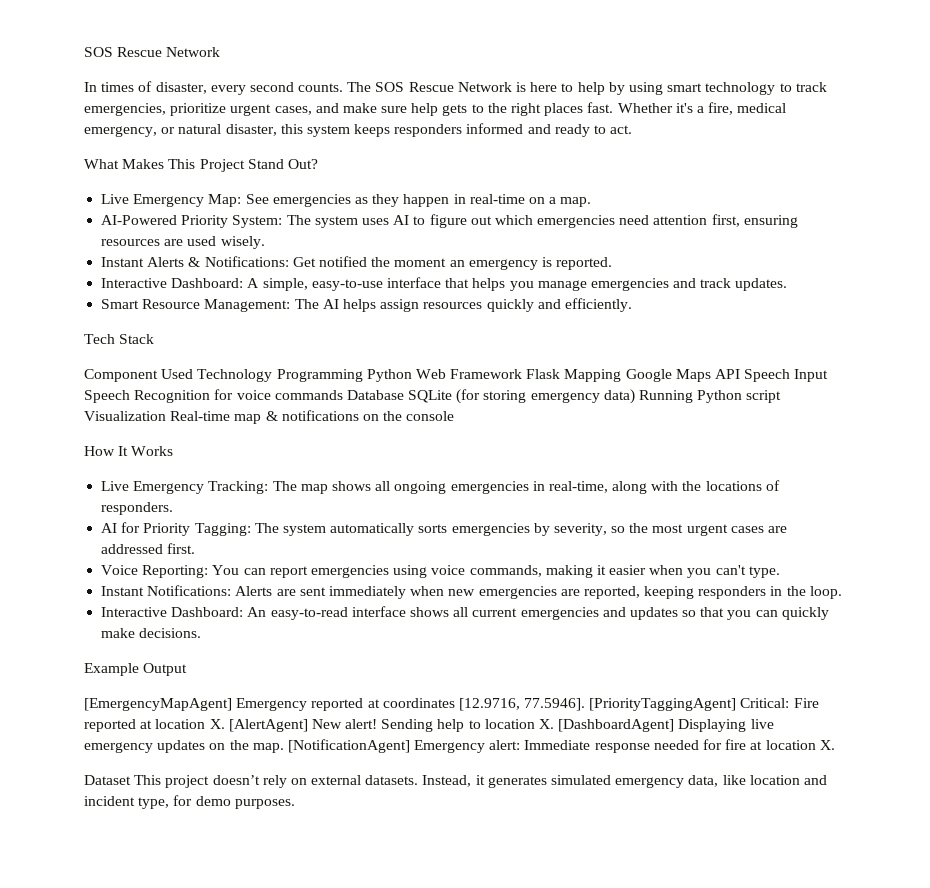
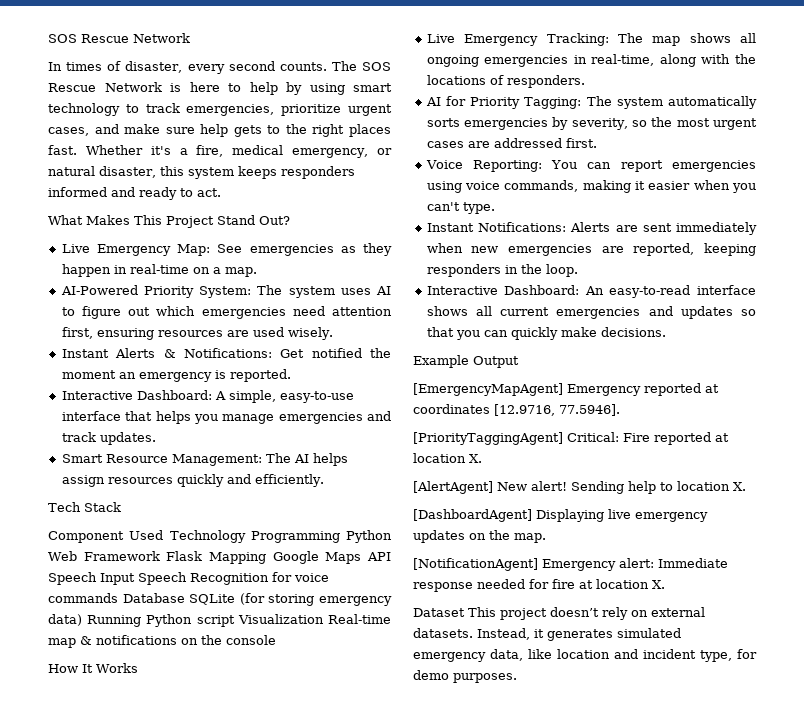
- [EmergencyMapAgent] Emergency reported at coordinates [12.9716, 77.5946]. [PriorityTaggingAgent] Critical: Fire reported at location X. [AlertAgent] New alert!
+ [EmergencyMapAgent] Emergency reported at coordinates [12.9716, 77.5946].
+ [PriorityTaggingAgent] Critical: Fire reported at location X.
+ [AlertAgent] New alert!
- Sending help to location X. [DashboardAgent] Displaying live emergency updates on the map. [NotificationAgent] Emergency alert: Immediate response needed for fire at location X.
+ Sending help to location X.
+ [DashboardAgent] Displaying live emergency updates on the map.
+ [NotificationAgent] Emergency alert: Immediate response needed for fire at location X.

